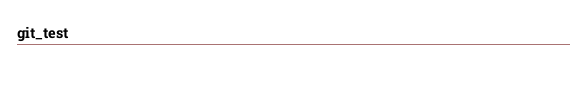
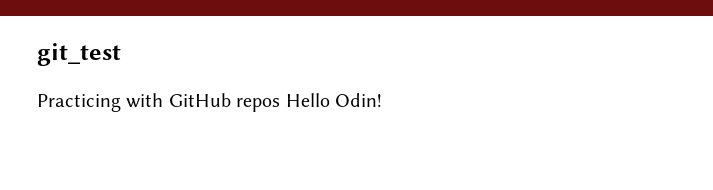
+ Practicing with GitHub repos Hello Odin!

